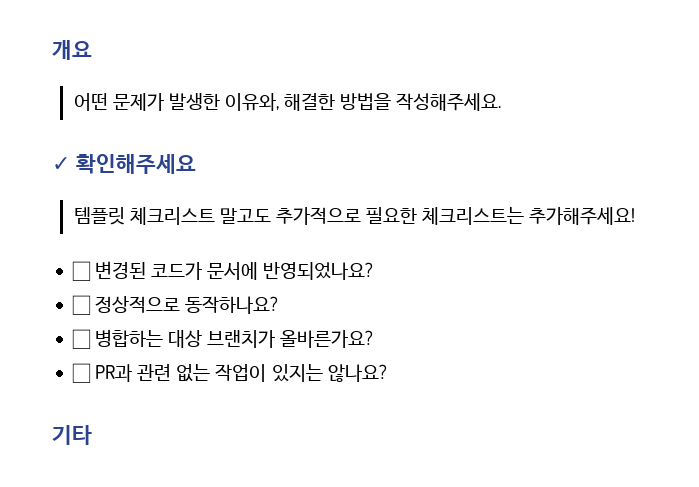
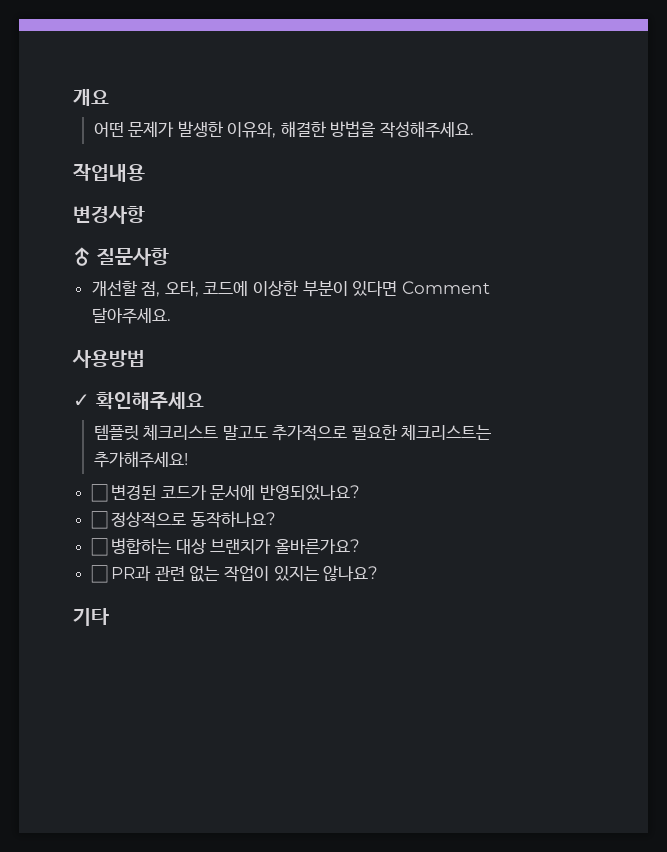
+ 작업내용
+ 변경사항
+ ♂ 질문사항
+ 개선할 점, 오타, 코드에 이상한 부분이 있다면 Comment 달아주세요.
+ 사용방법

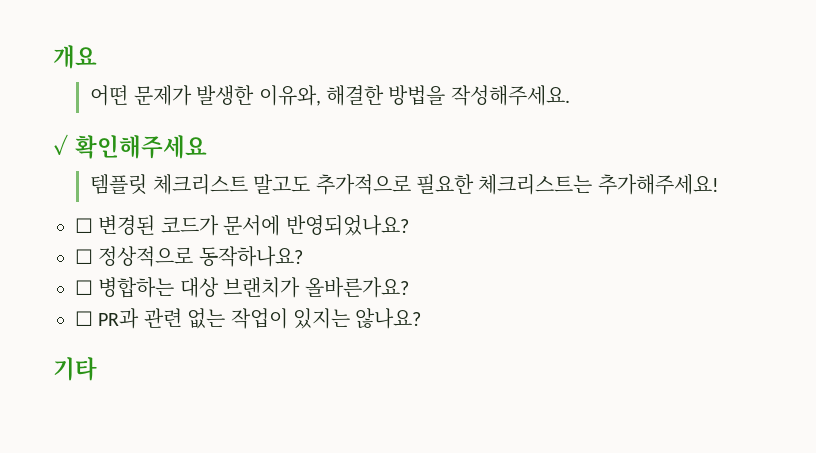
- 작업내용
- 변경사항
- ♂ 질문사항
- 개선할 점, 오타, 코드에 이상한 부분이 있다면 Comment 달아주세요.
- 사용방법

